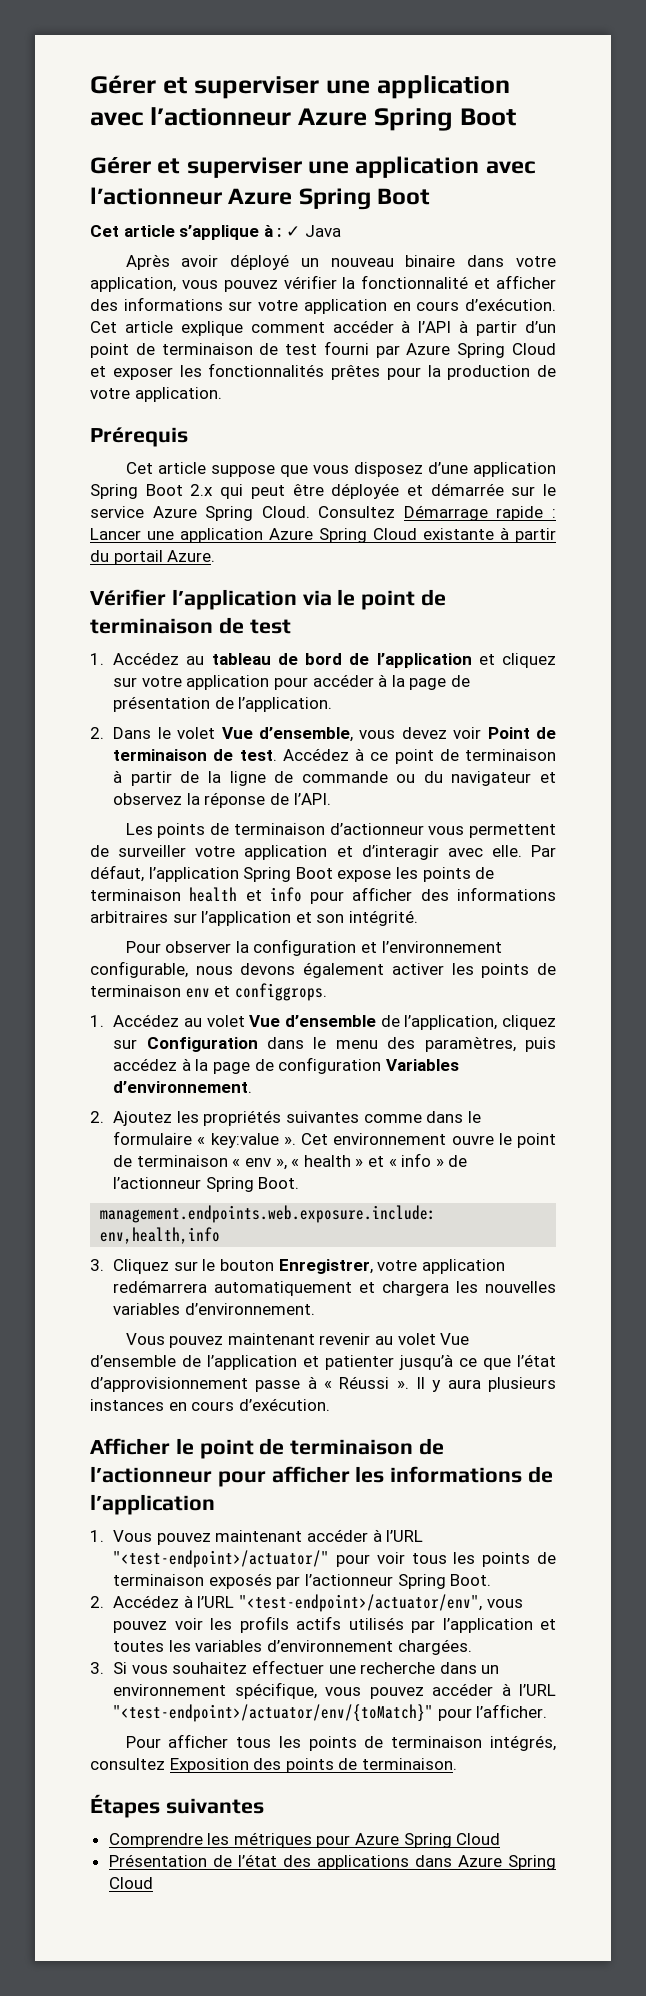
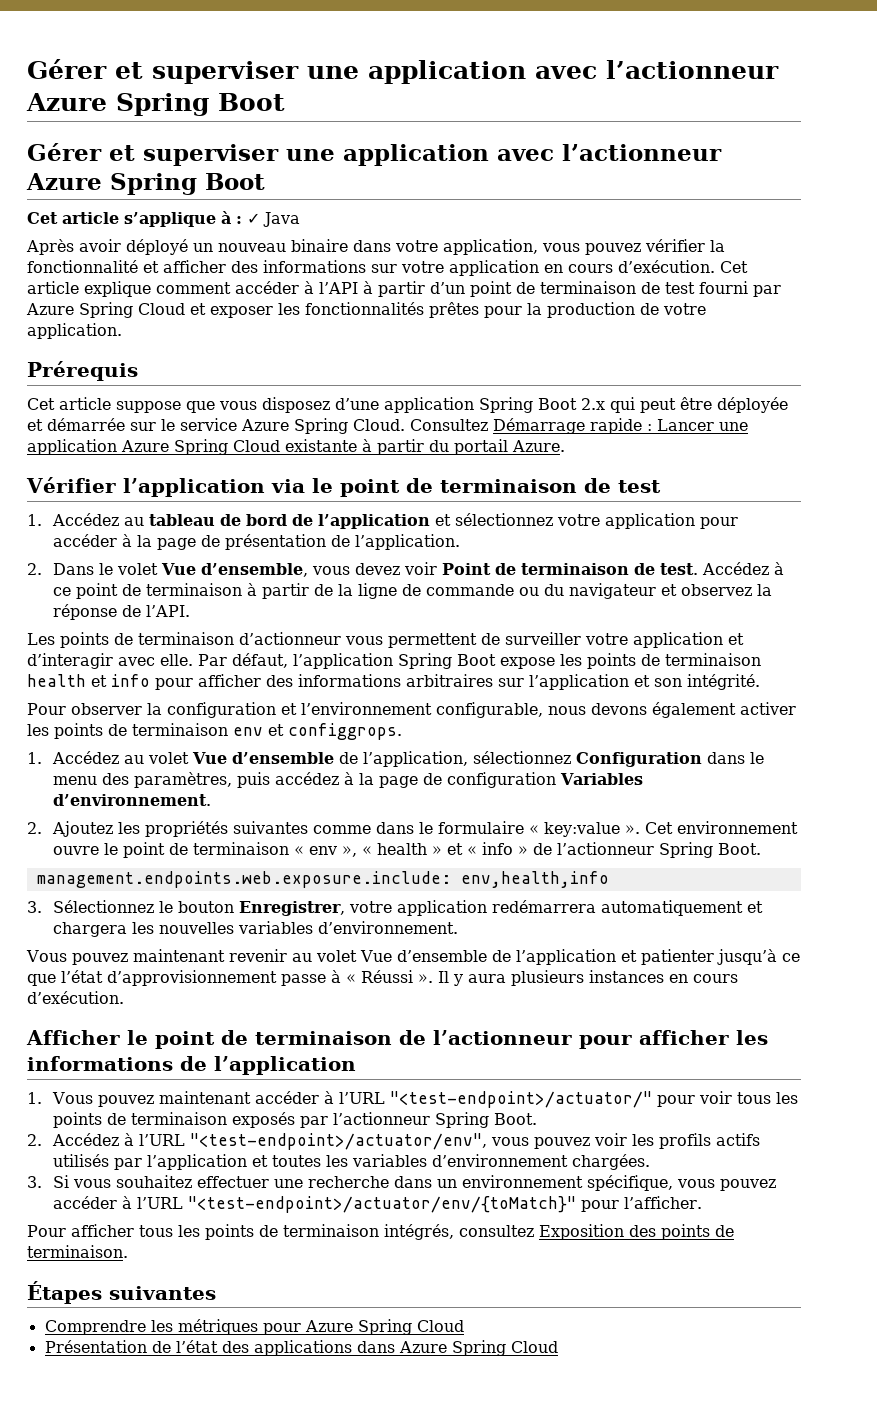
- 1. Accédez au tableau de bord de l’application et cliquez sur votre application pour accéder à la page de présentation de l’application.
+ 1. Accédez au tableau de bord de l’application et sélectionnez votre application pour accéder à la page de présentation de l’application.
- 1. Accédez au volet Vue d’ensemble de l’application, cliquez sur Configuration dans le menu des paramètres, puis accédez à la page de configuration Variables d’environnement.
+ 1. Accédez au volet Vue d’ensemble de l’application, sélectionnez Configuration dans le menu des paramètres, puis accédez à la page de configuration Variables d’environnement.
- 3. Cliquez sur le bouton Enregistrer, votre application redémarrera automatiquement et chargera les nouvelles variables d’environnement.
+ 3. Sélectionnez le bouton Enregistrer, votre application redémarrera automatiquement et chargera les nouvelles variables d’environnement.

